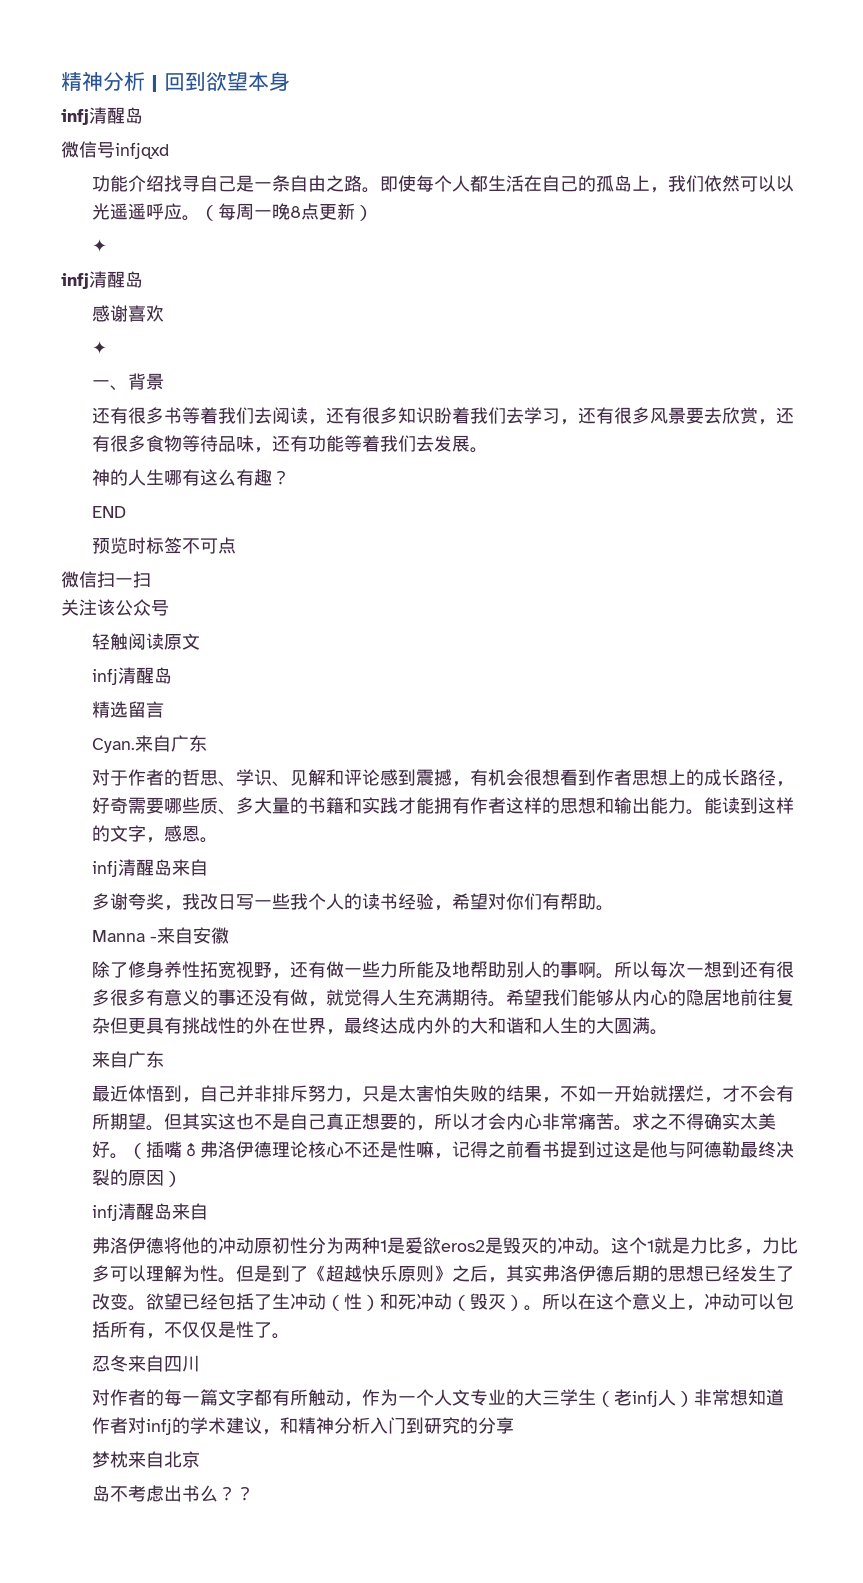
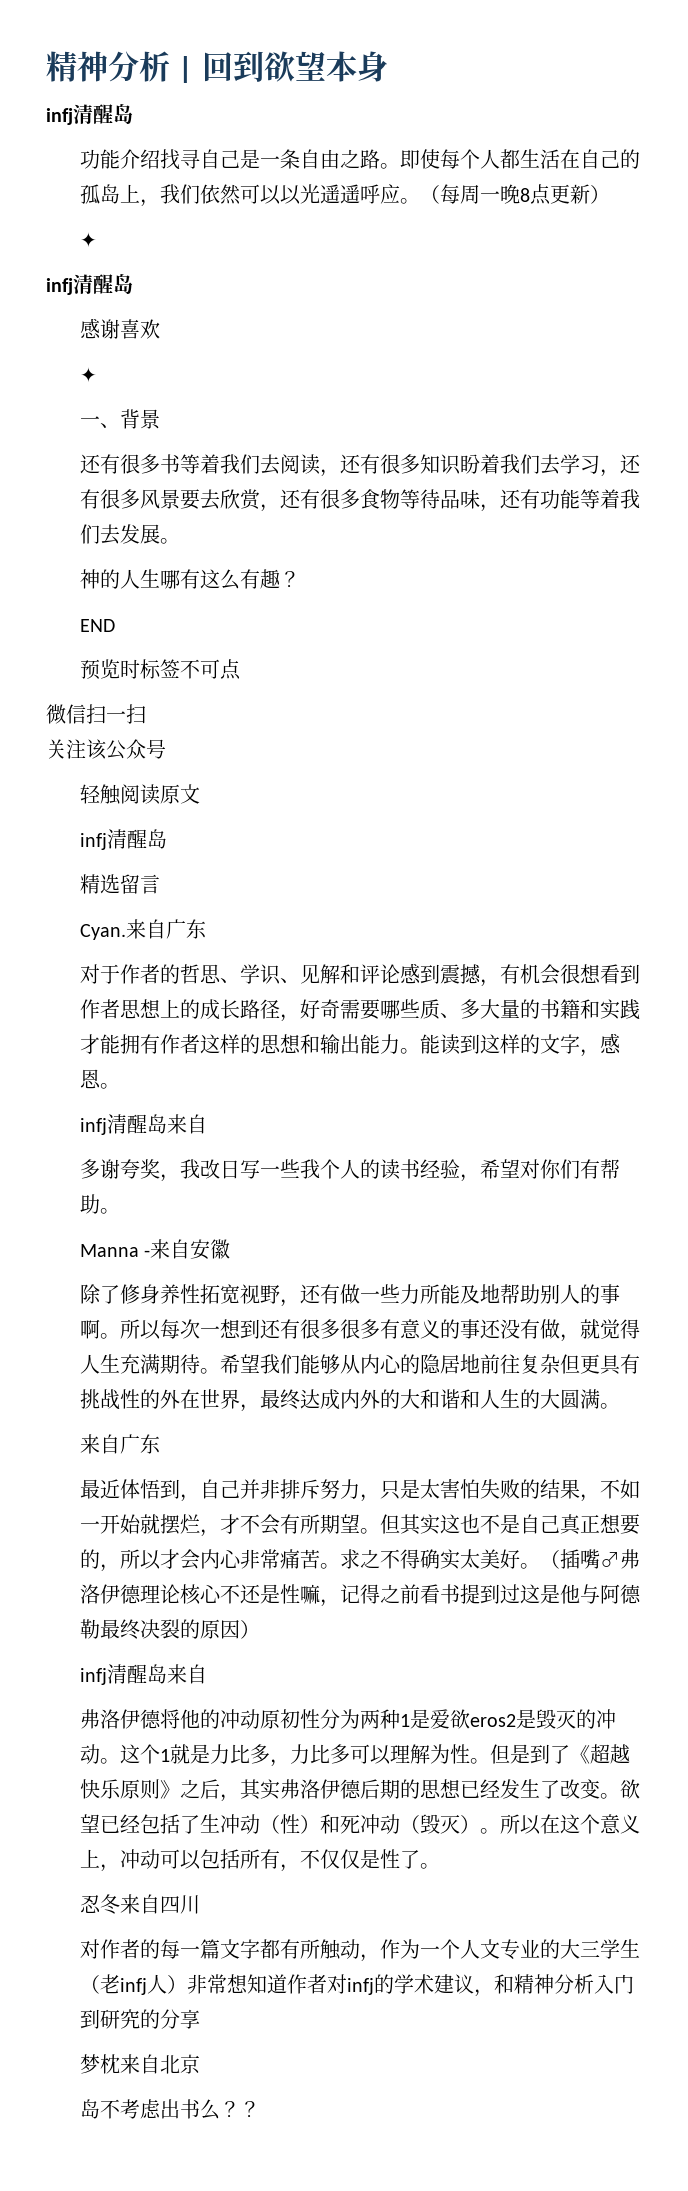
- 微信号infjqxd

